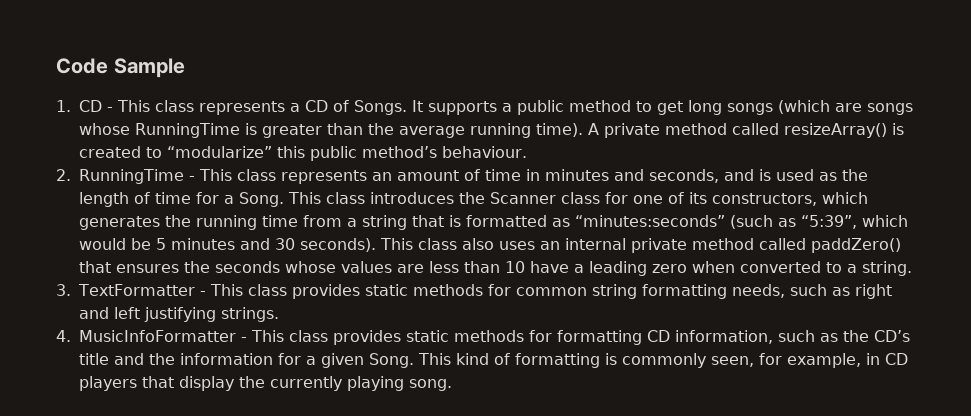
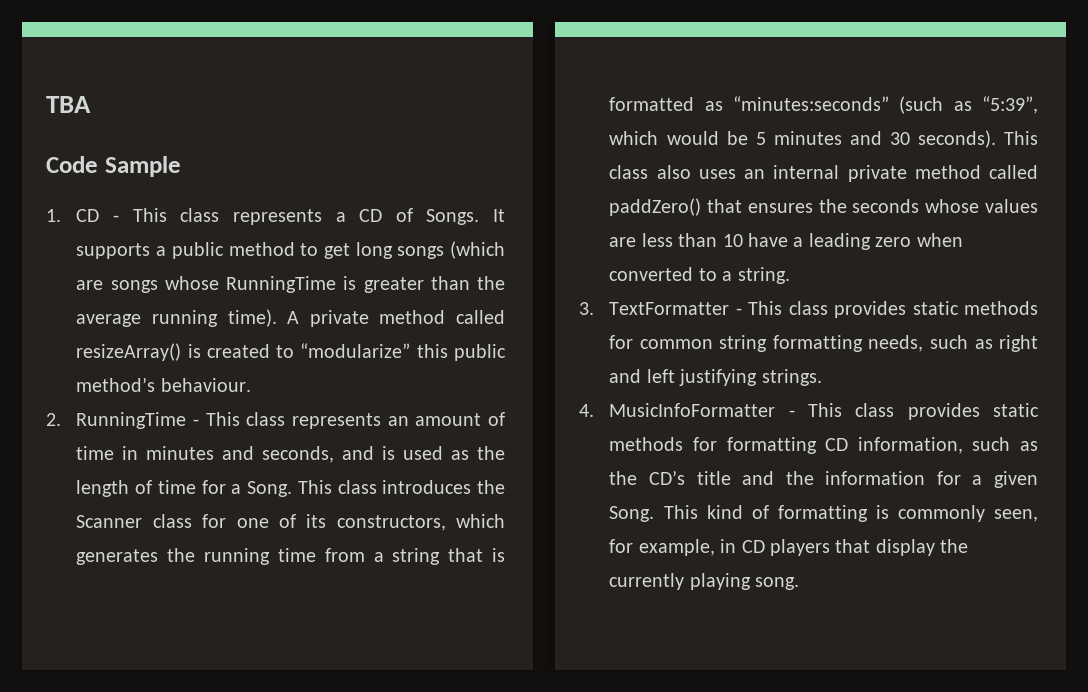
+ TBA

